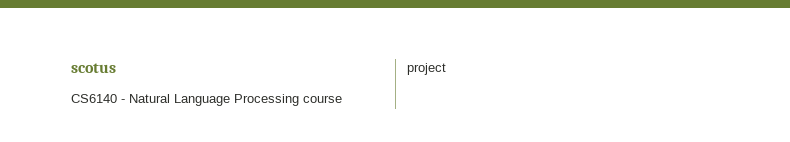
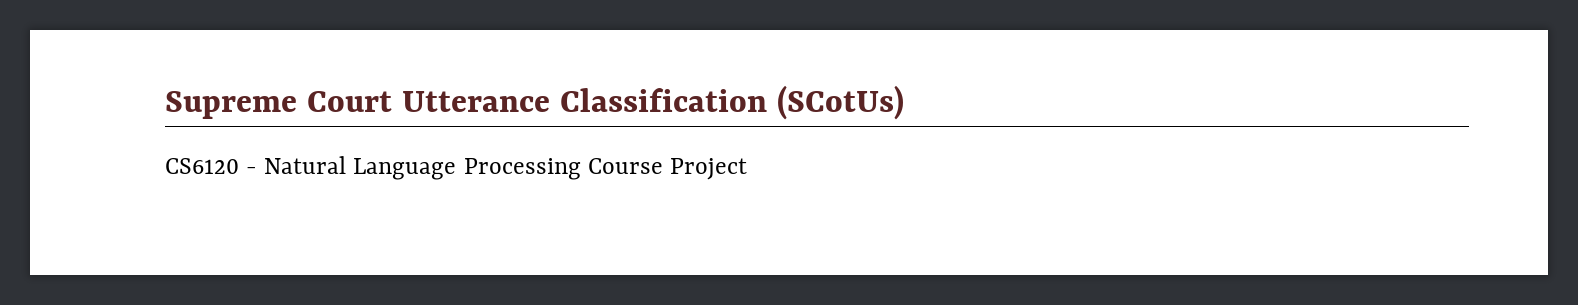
- scotus
- CS6140 - Natural Language Processing course project
+ Supreme Court Utterance Classification (SCotUs)
+ CS6120 - Natural Language Processing Course Project

